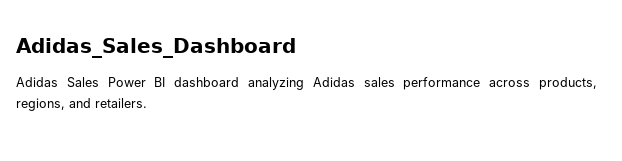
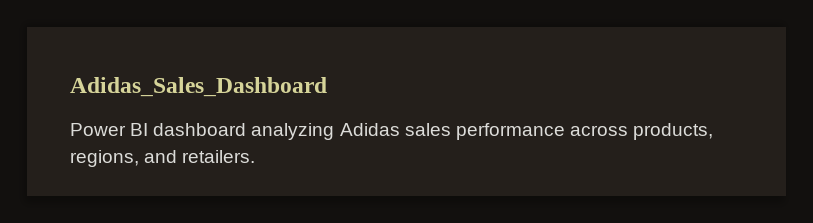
- Adidas Sales Power BI dashboard analyzing Adidas sales performance across products, regions, and retailers.
+ Power BI dashboard analyzing Adidas sales performance across products, regions, and retailers.

